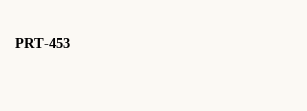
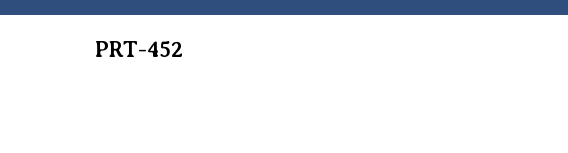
- PRT-453
+ PRT-452

